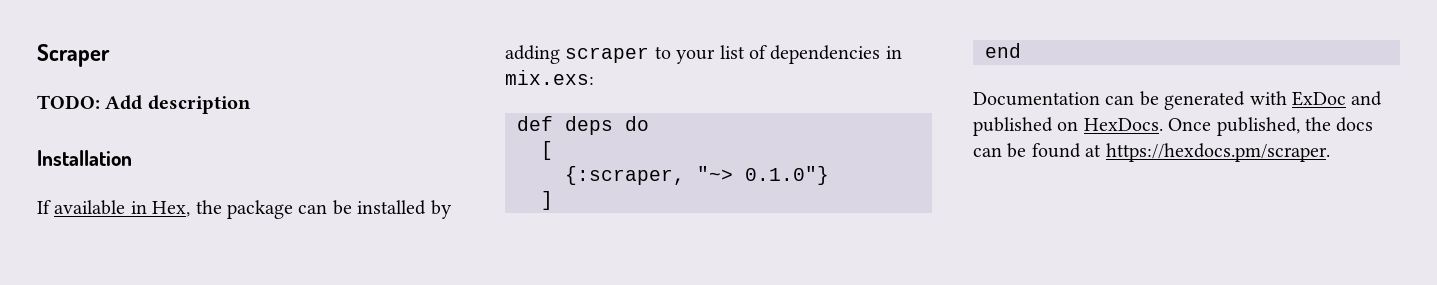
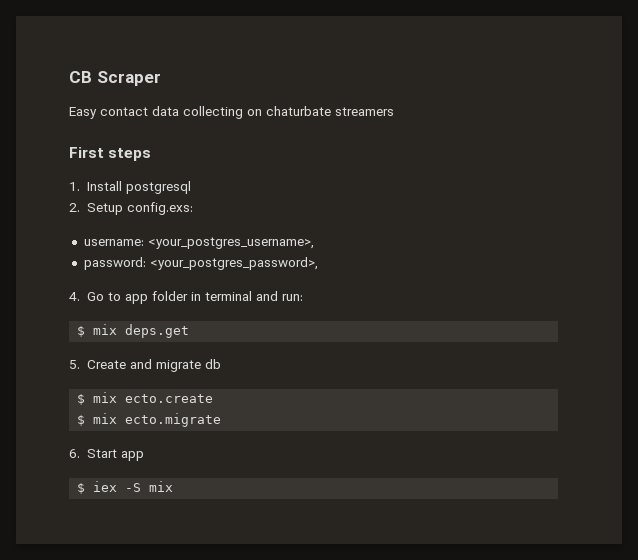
- Scraper
+ CB Scraper
- TODO: Add description
- Installation
- If available in Hex, the package can be installed by adding scraper to your list of dependencies in mix.exs:
- def deps do
- [
- {:scraper, "~> 0.1.0"}
- ]
- end
- Documentation can be generated with ExDoc and published on HexDocs. Once published, the docs can be found at https://hexdocs.pm/scraper.
+ Easy contact data collecting on chaturbate streamers
+ First steps
+ 1. Install postgresql
+ 2. Setup config.exs:
+ username: <your_postgres_username>,
+ password: <your_postgres_password>,
+ 4. Go to app folder in terminal and run:
+ $ mix deps.get
+ 5. Create and migrate db
+ $ mix ecto.create
+ $ mix ecto.migrate
+ 6. Start app
+ $ iex -S mix

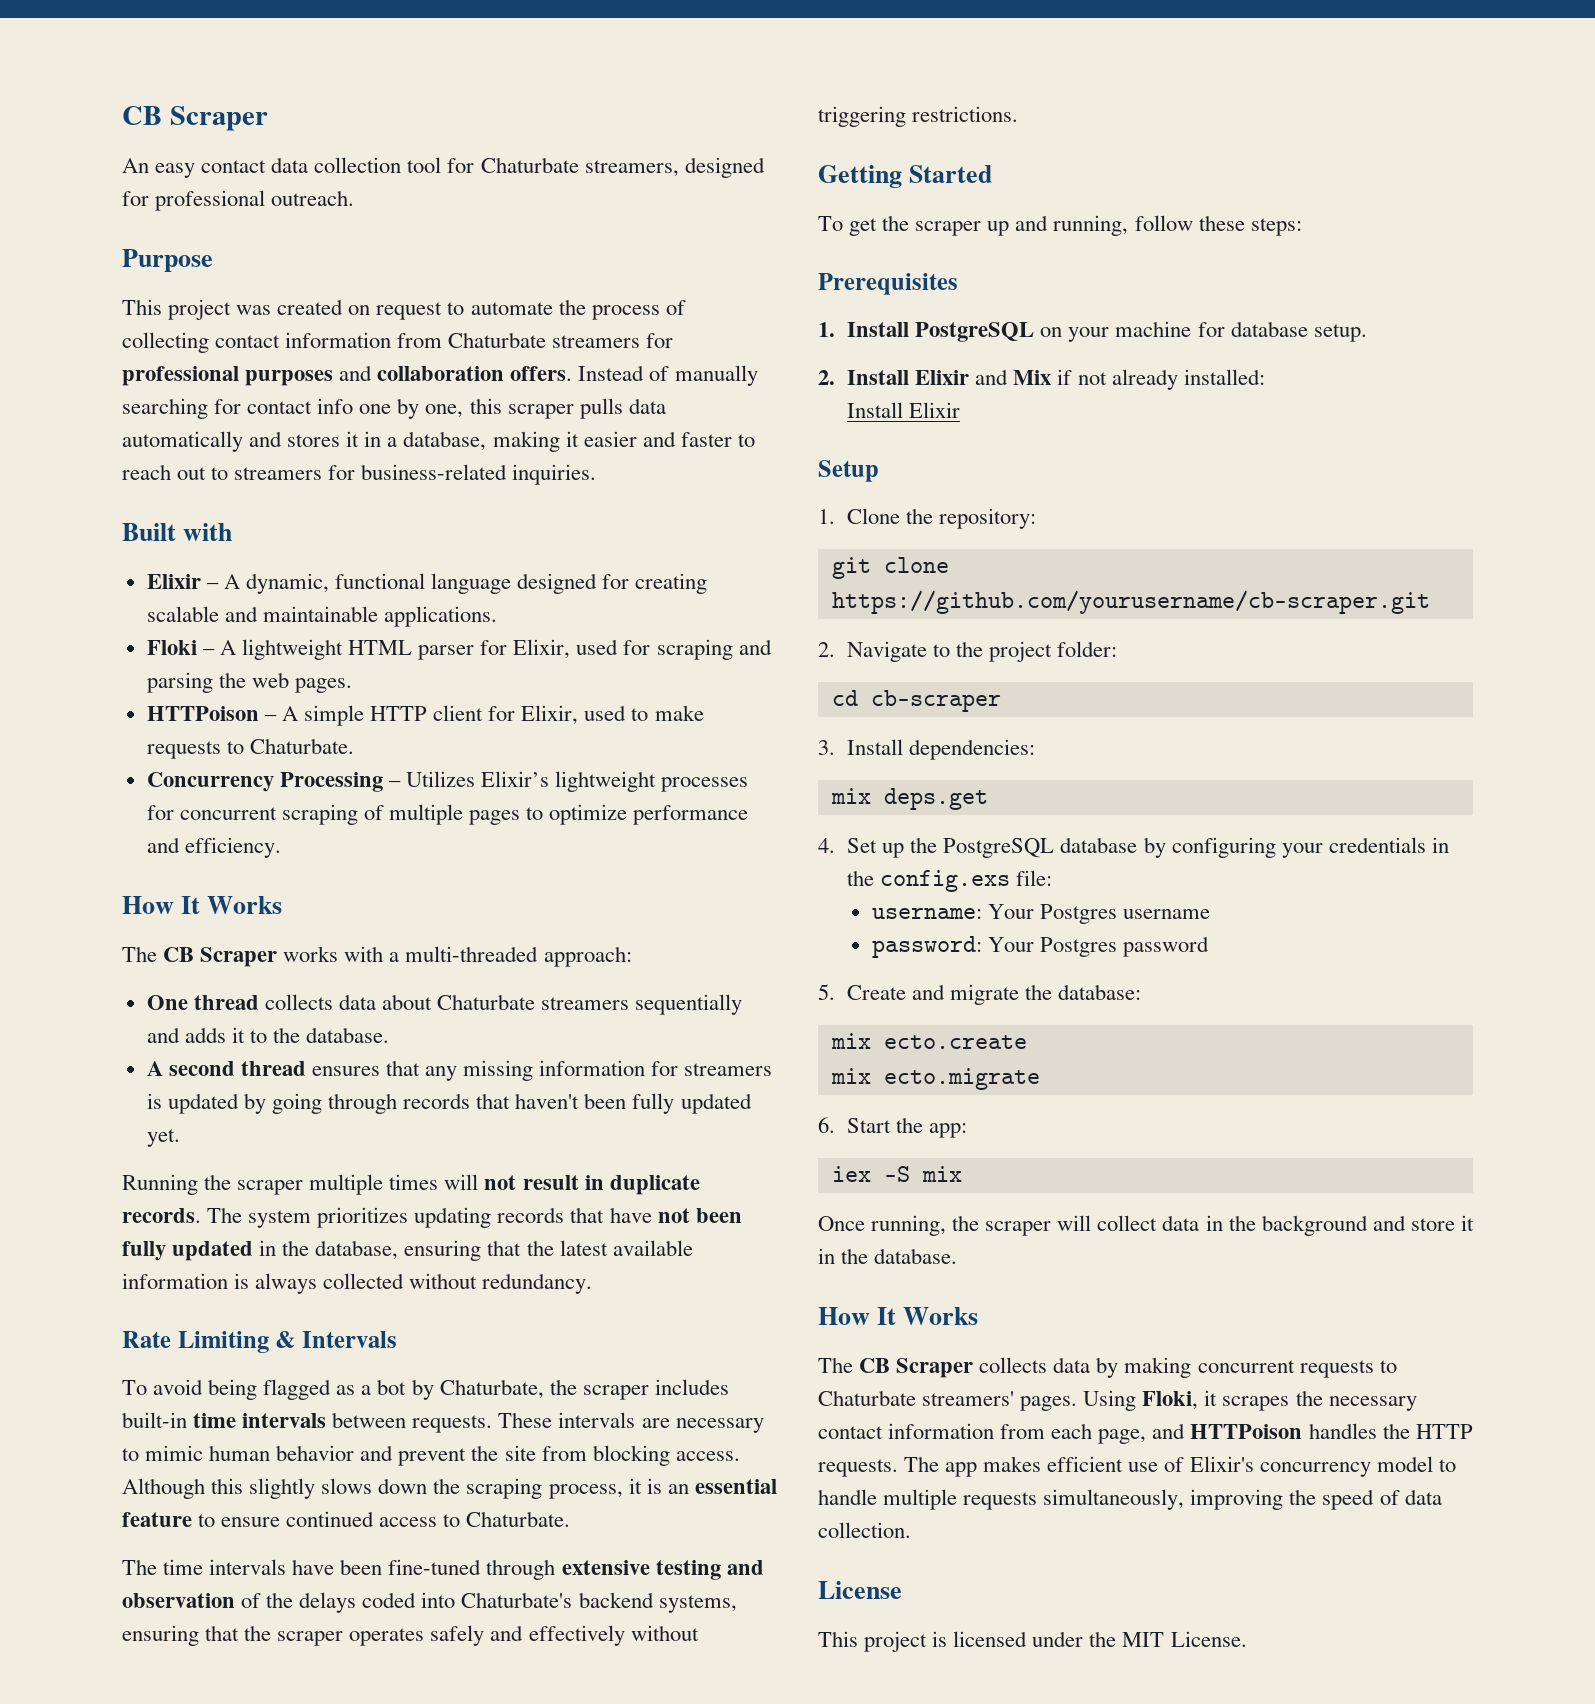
- Easy contact data collecting on chaturbate streamers
- First steps
- 1. Install postgresql
- 2. Setup config.exs:
- username: <your_postgres_username>,
- password: <your_postgres_password>,
- 4. Go to app folder in terminal and run:
- $ mix deps.get
+ An easy contact data collection tool for Chaturbate streamers, designed for professional outreach.
+ Purpose
+ This project was created on request to automate the process of collecting contact information from Chaturbate streamers for professional purposes and collaboration offers. Instead of manually searching for contact info one by one, this scraper pulls data automatically and stores it in a database, making it easier and faster to reach out to streamers for business-related inquiries.
+ Built with
+ Elixir – A dynamic, functional language designed for creating scalable and maintainable applications.
+ Floki – A lightweight HTML parser for Elixir, used for scraping and parsing the web pages.
+ HTTPoison – A simple HTTP client for Elixir, used to make requests to Chaturbate.
+ Concurrency Processing – Utilizes Elixir’s lightweight processes for concurrent scraping of multiple pages to optimize performance and efficiency.
+ How It Works
+ The CB Scraper works with a multi-threaded approach:
+ One thread collects data about Chaturbate streamers sequentially and adds it to the database.
+ A second thread ensures that any missing information for streamers is updated by going through records that haven't been fully updated yet.
+ Running the scraper multiple times will not result in duplicate records. The system prioritizes updating records that have not been fully updated in the database, ensuring that the latest available information is always collected without redundancy.
+ Rate Limiting & Intervals
+ To avoid being flagged as a bot by Chaturbate, the scraper includes built-in time intervals between requests. These intervals are necessary to mimic human behavior and prevent the site from blocking access. Although this slightly slows down the scraping process, it is an essential feature to ensure continued access to Chaturbate.
+ The time intervals have been fine-tuned through extensive testing and observation of the delays coded into Chaturbate's backend systems, ensuring that the scraper operates safely and effectively without triggering restrictions.
+ Getting Started
+ To get the scraper up and running, follow these steps:
+ Prerequisites
+ 1. Install PostgreSQL on your machine for database setup.
+ 2. Install Elixir and Mix if not already installed:
+ Install Elixir
+ Setup
+ 1. Clone the repository:
+ git clone https://github.com/yourusername/cb-scraper.git
+ 2. Navigate to the project folder:
+ cd cb-scraper
+ 3. Install dependencies:
+ mix deps.get
+ 4. Set up the PostgreSQL database by configuring your credentials in the config.exs file:
+ username: Your Postgres username
+ password: Your Postgres password
- 5. Create and migrate db
- $ mix ecto.create
+ 5. Create and migrate the database:
+ mix ecto.create
- $ mix ecto.migrate
+ mix ecto.migrate
- 6. Start app
- $ iex -S mix
+ 6. Start the app:
+ iex -S mix
+ Once running, the scraper will collect data in the background and store it in the database.
+ How It Works
+ The CB Scraper collects data by making concurrent requests to Chaturbate streamers' pages. Using Floki, it scrapes the necessary contact information from each page, and HTTPoison handles the HTTP requests. The app makes efficient use of Elixir's concurrency model to handle multiple requests simultaneously, improving the speed of data collection.
+ License
+ This project is licensed under the MIT License.

